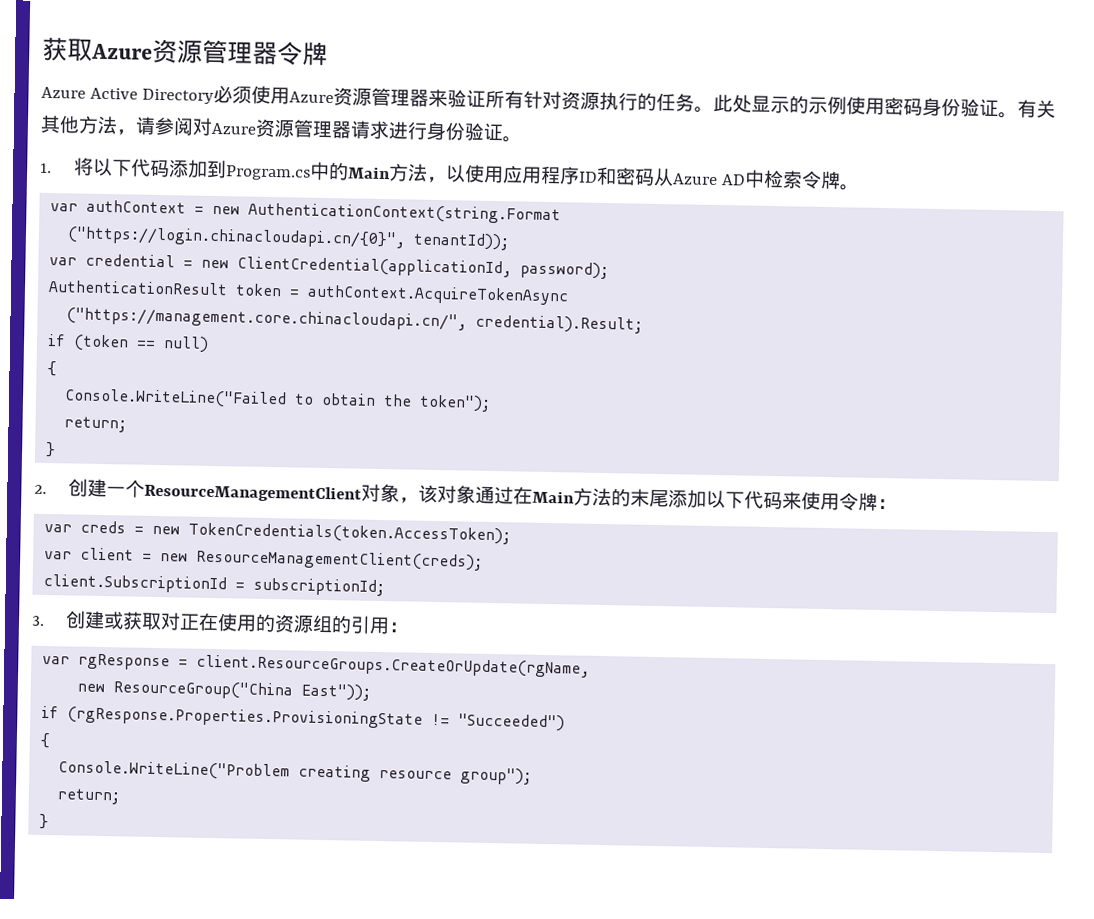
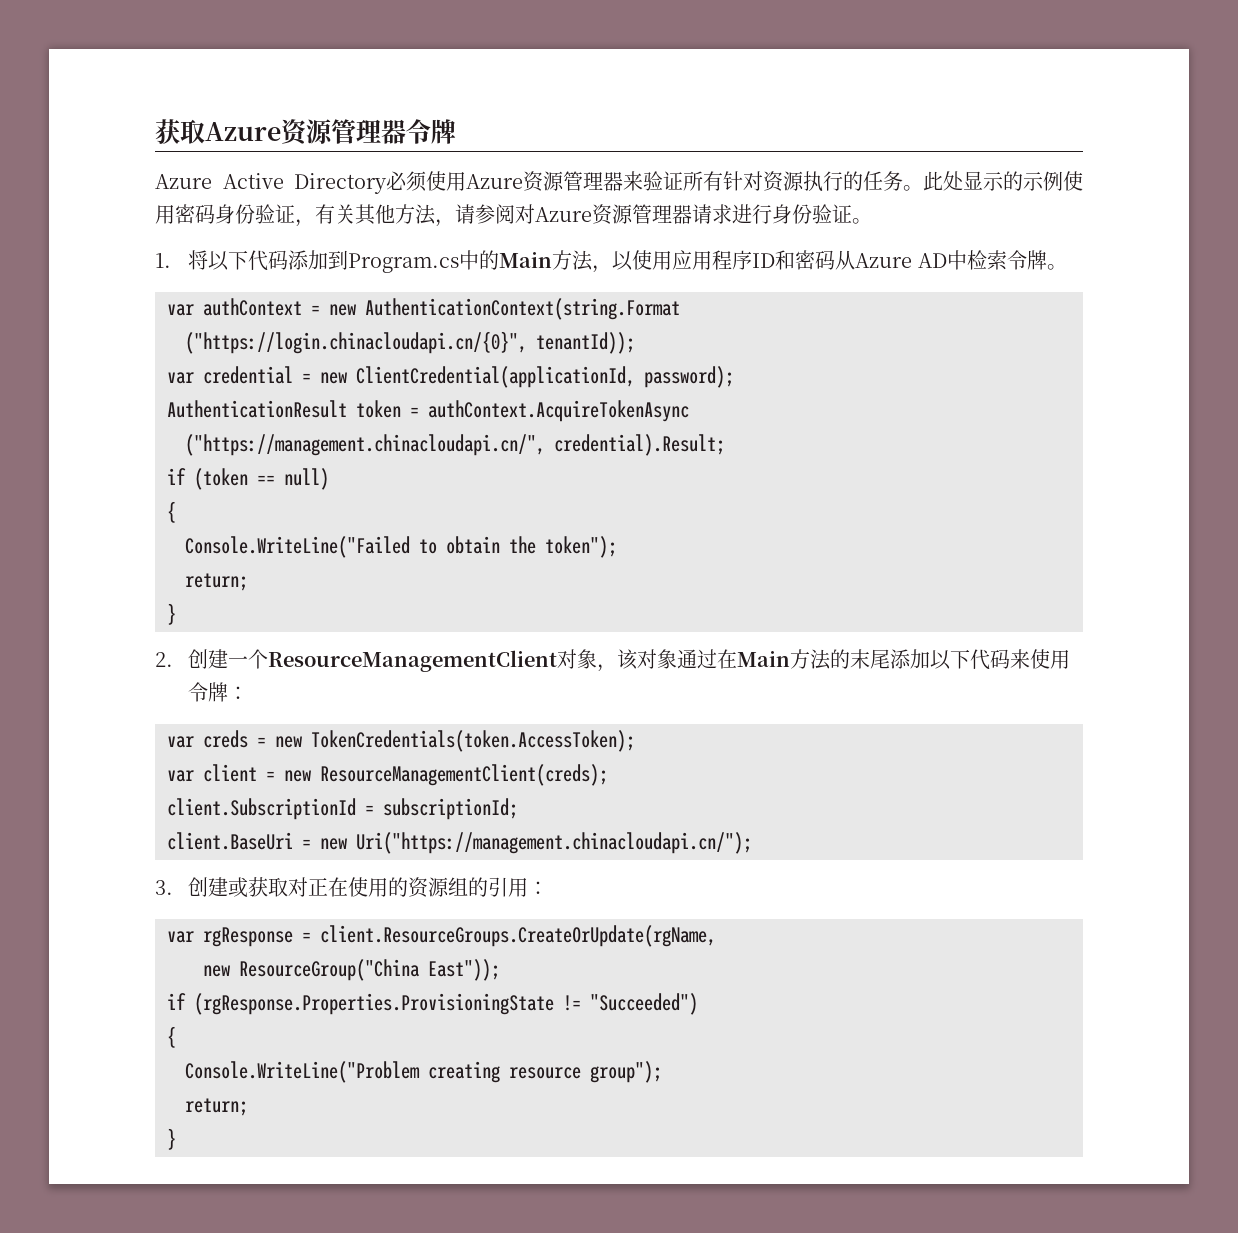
- 此处显示的示例使用密码身份验证。有关其他方法，请参阅对Azure资源管理器请求进行身份验证。
+ 此处显示的示例使用密码身份验证，有关其他方法，请参阅对Azure资源管理器请求进行身份验证。
- ("https://management.core.chinacloudapi.cn/", credential).Result;
+ ("https://management.chinacloudapi.cn/", credential).Result;
+ client.BaseUri = new Uri("https://management.chinacloudapi.cn/");

